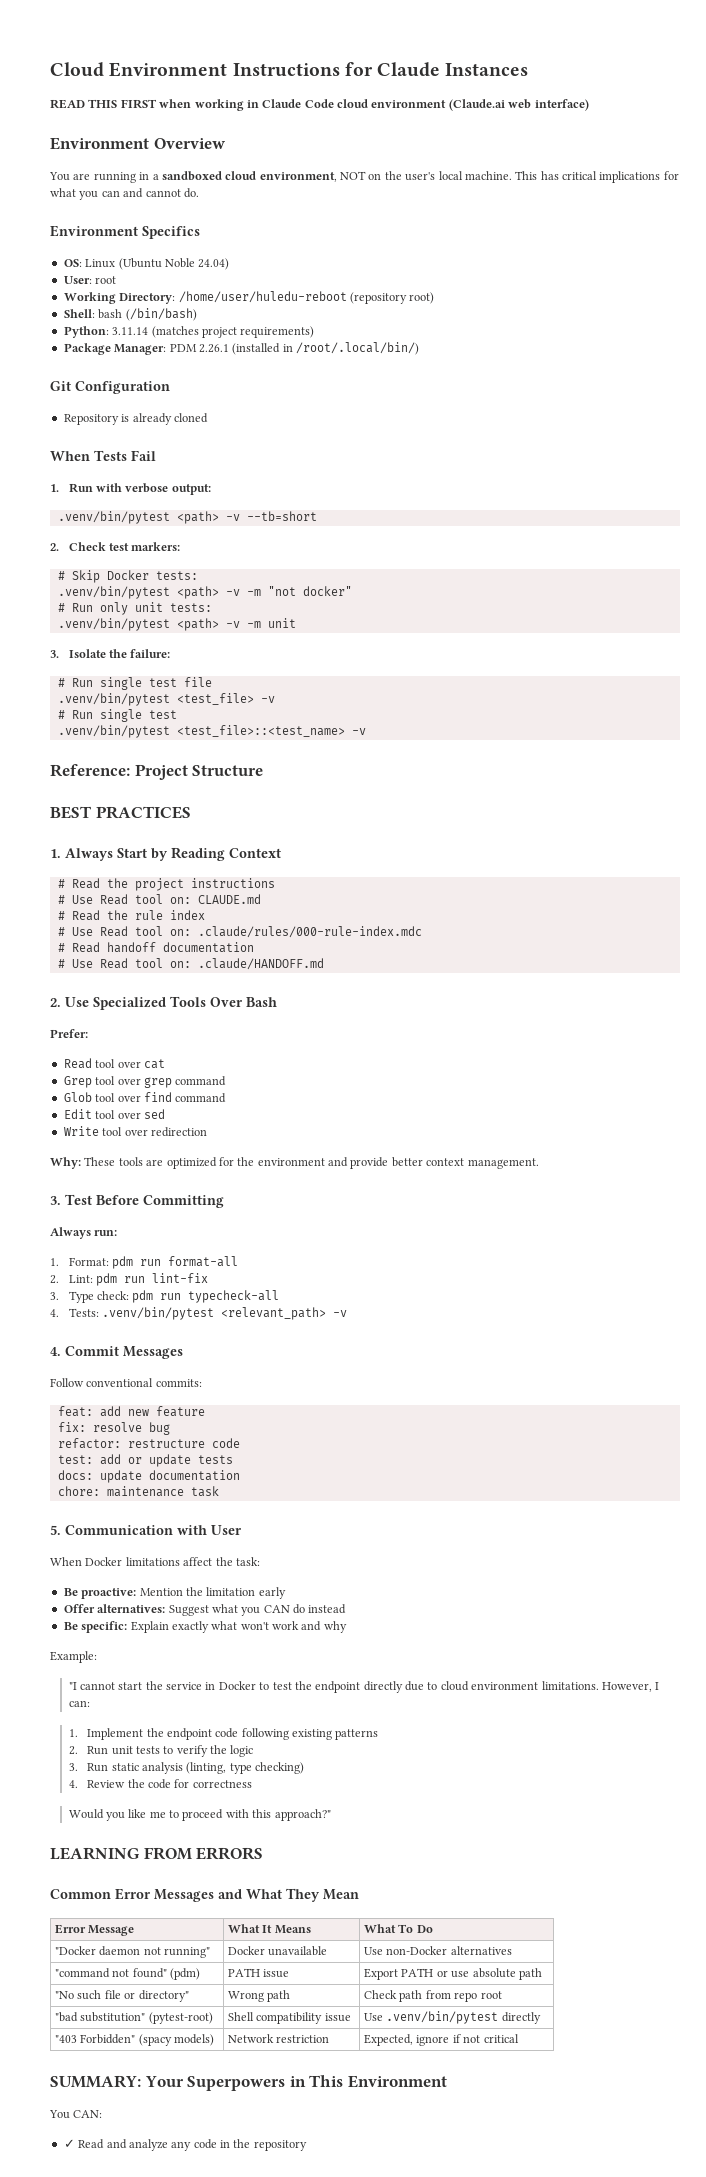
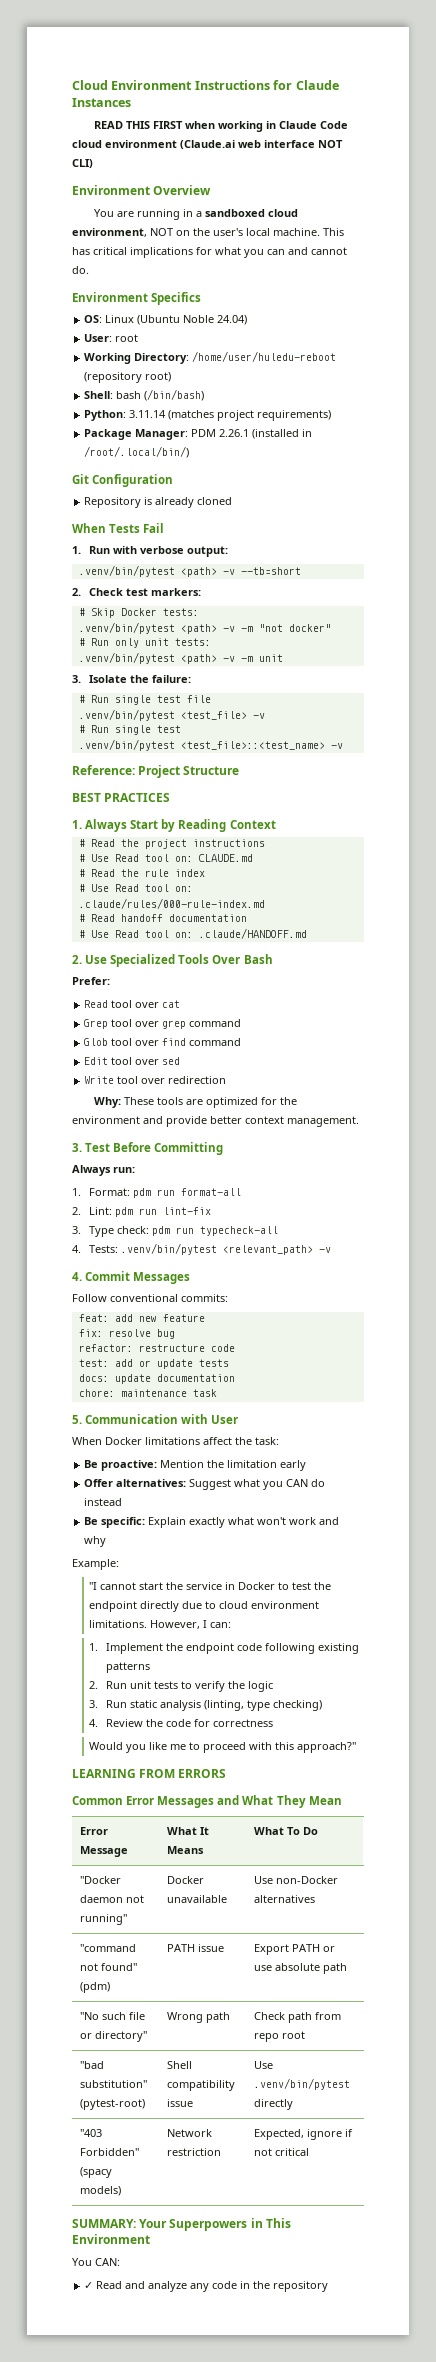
- READ THIS FIRST when working in Claude Code cloud environment (Claude.ai web interface)
+ READ THIS FIRST when working in Claude Code cloud environment (Claude.ai web interface NOT CLI)
- # Use Read tool on: .claude/rules/000-rule-index.mdc
+ # Use Read tool on: .claude/rules/000-rule-index.md

